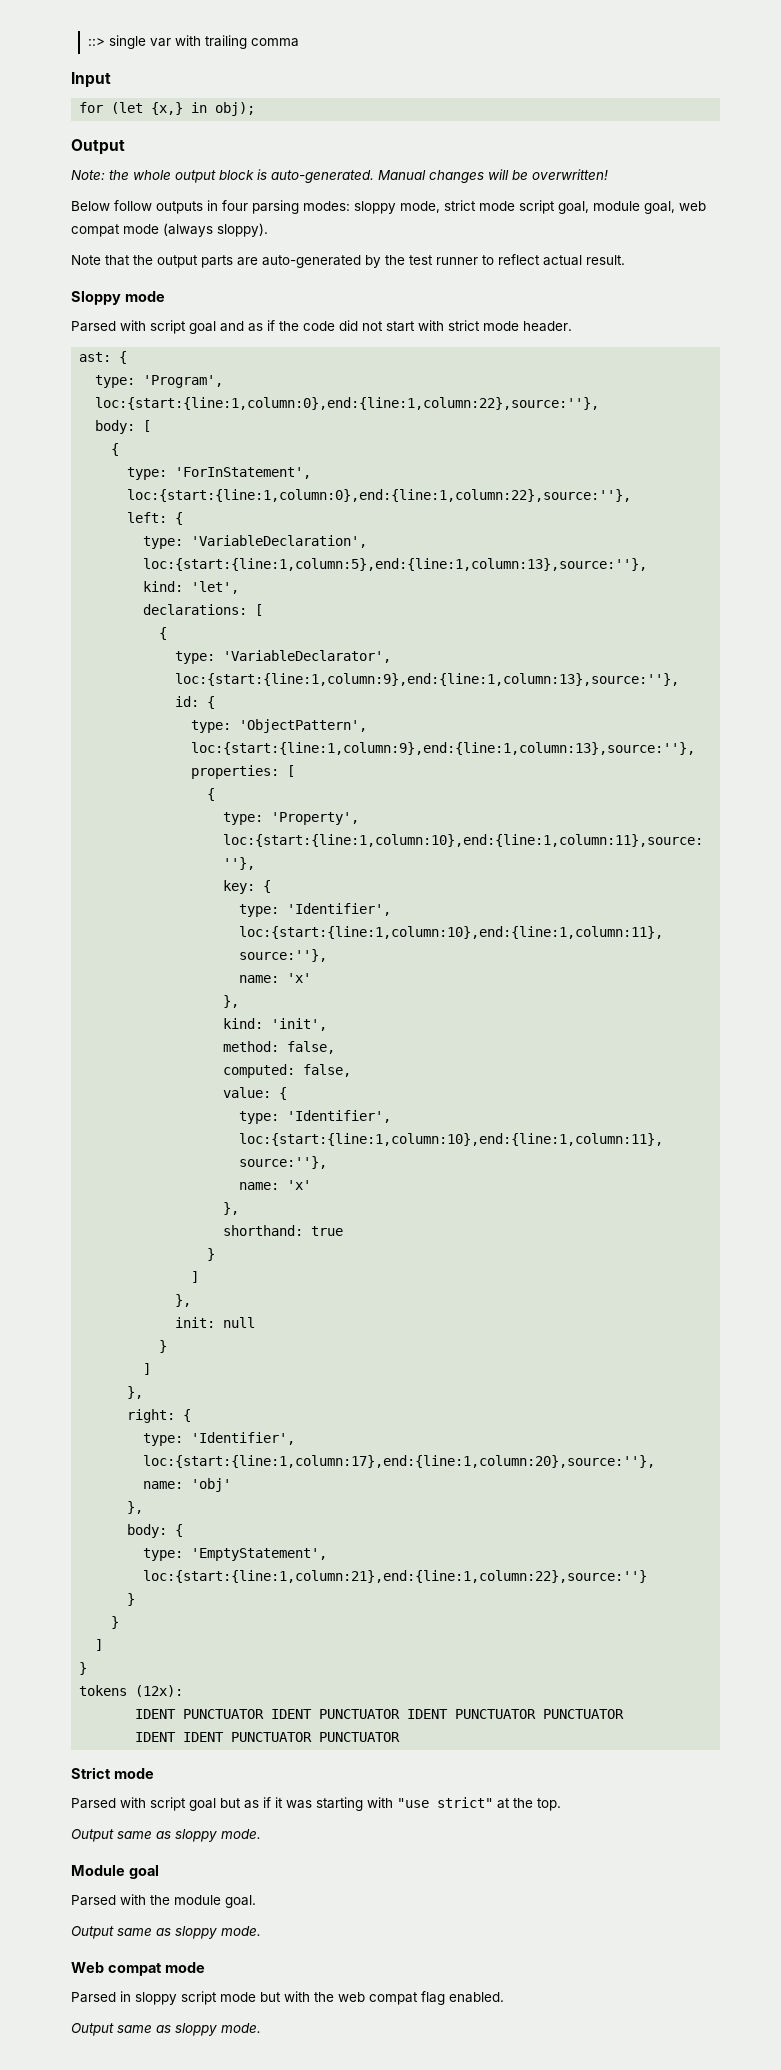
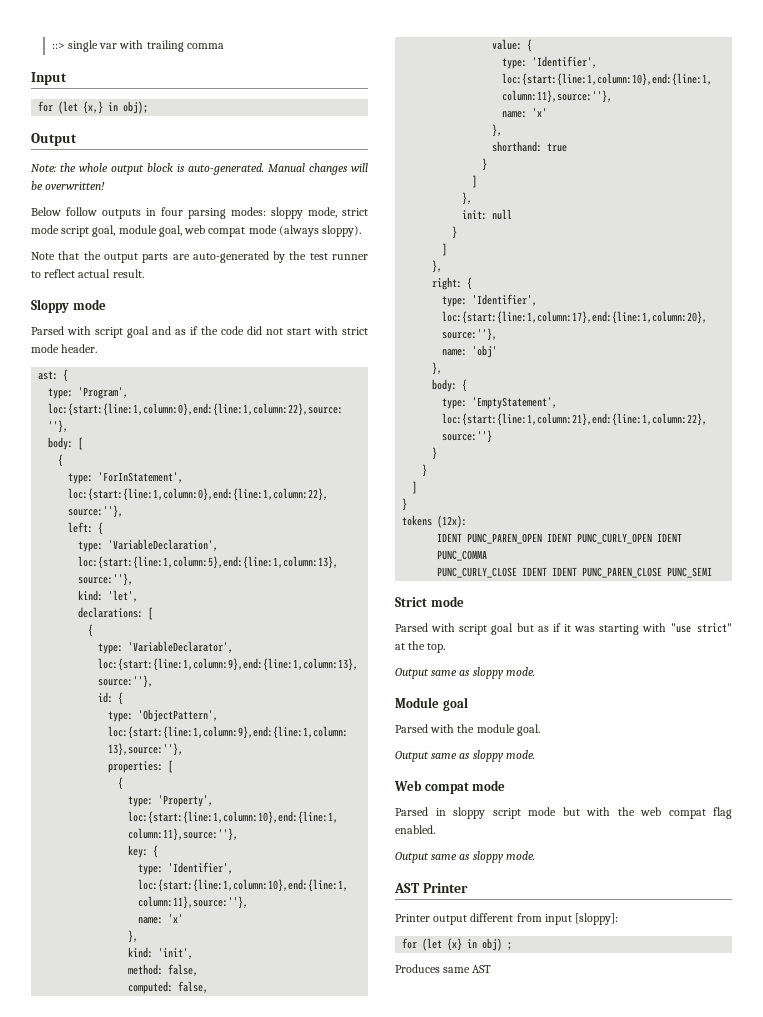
- IDENT PUNCTUATOR IDENT PUNCTUATOR IDENT PUNCTUATOR PUNCTUATOR
- IDENT IDENT PUNCTUATOR PUNCTUATOR
+ IDENT PUNC_PAREN_OPEN IDENT PUNC_CURLY_OPEN IDENT PUNC_COMMA
+ PUNC_CURLY_CLOSE IDENT IDENT PUNC_PAREN_CLOSE PUNC_SEMI
+ AST Printer
+ Printer output different from input [sloppy]:
+ for (let {x} in obj) ;
+ Produces same AST

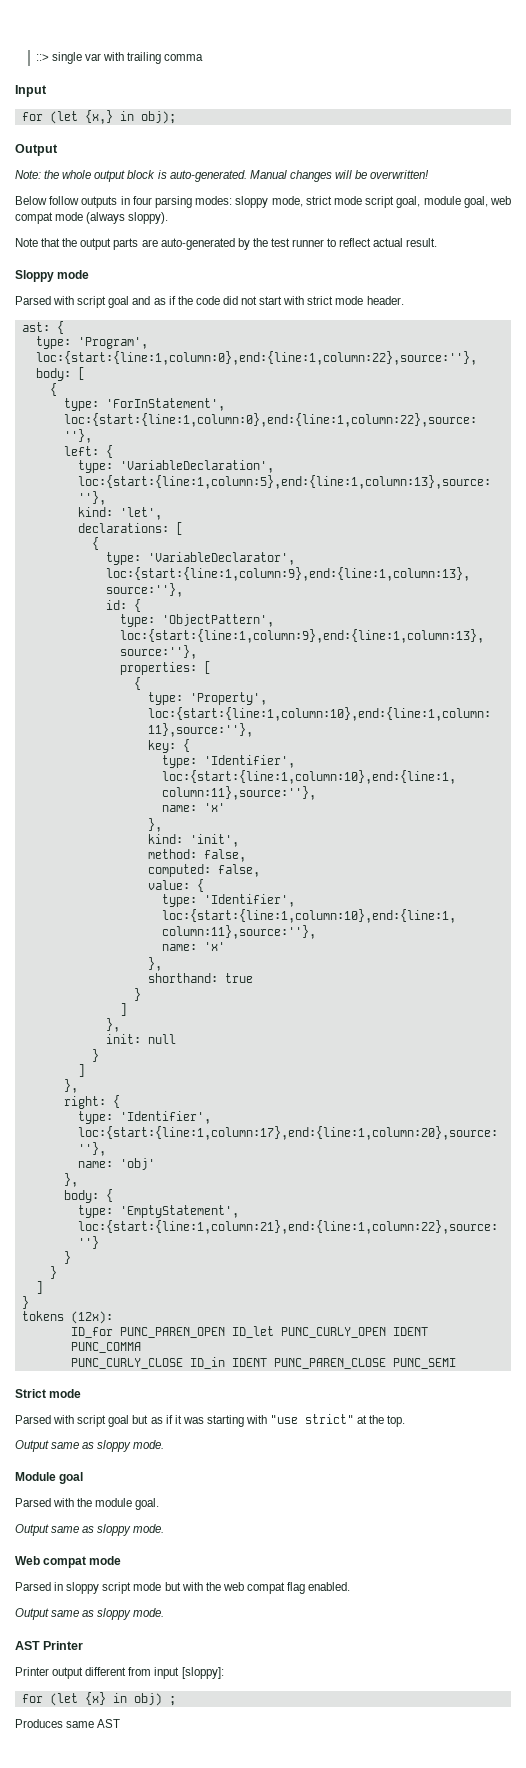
- IDENT PUNC_PAREN_OPEN IDENT PUNC_CURLY_OPEN IDENT PUNC_COMMA
+ ID_for PUNC_PAREN_OPEN ID_let PUNC_CURLY_OPEN IDENT PUNC_COMMA
- PUNC_CURLY_CLOSE IDENT IDENT PUNC_PAREN_CLOSE PUNC_SEMI
+ PUNC_CURLY_CLOSE ID_in IDENT PUNC_PAREN_CLOSE PUNC_SEMI

